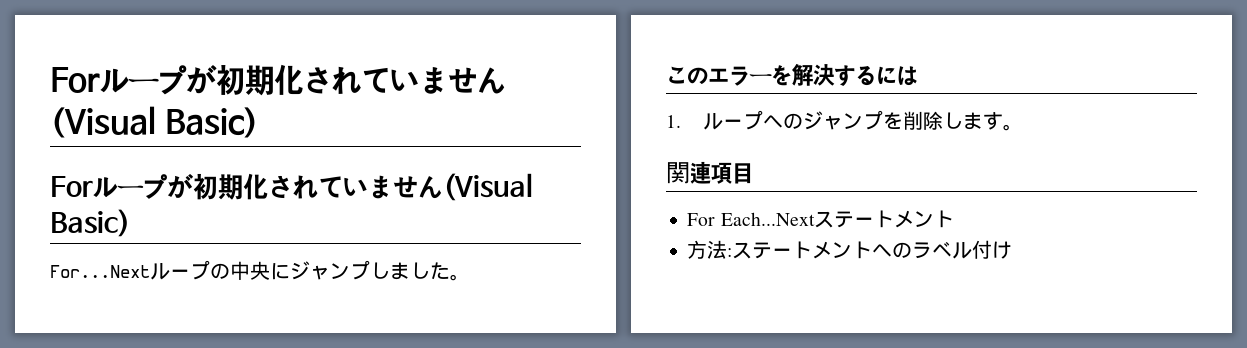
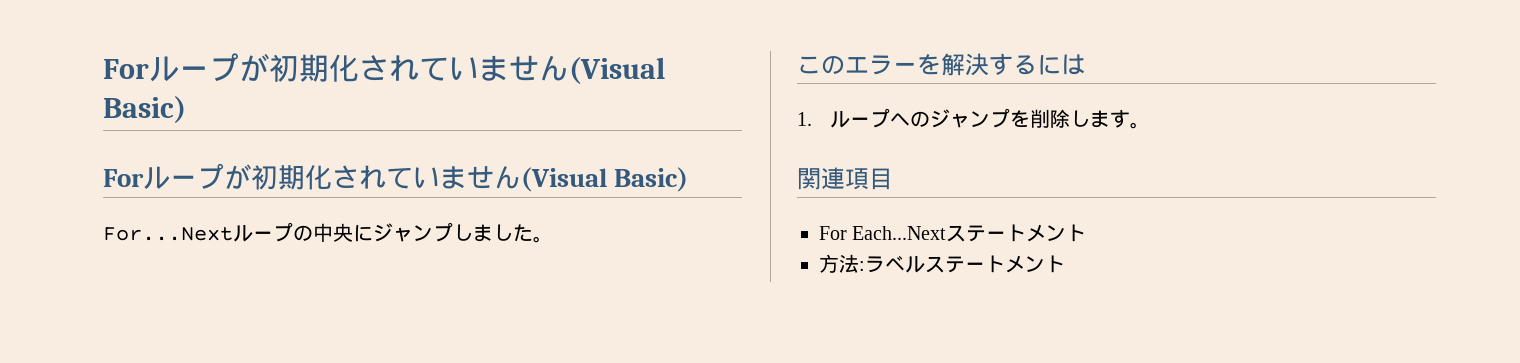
- 方法:ステートメントへのラベル付け
+ 方法:ラベルステートメント

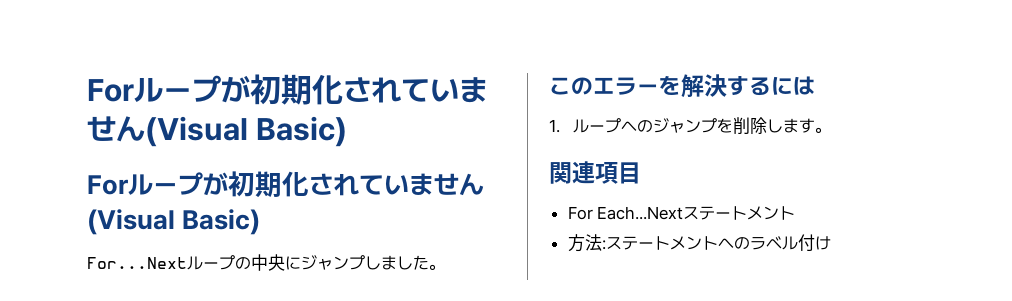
- 方法:ラベルステートメント
+ 方法:ステートメントへのラベル付け

